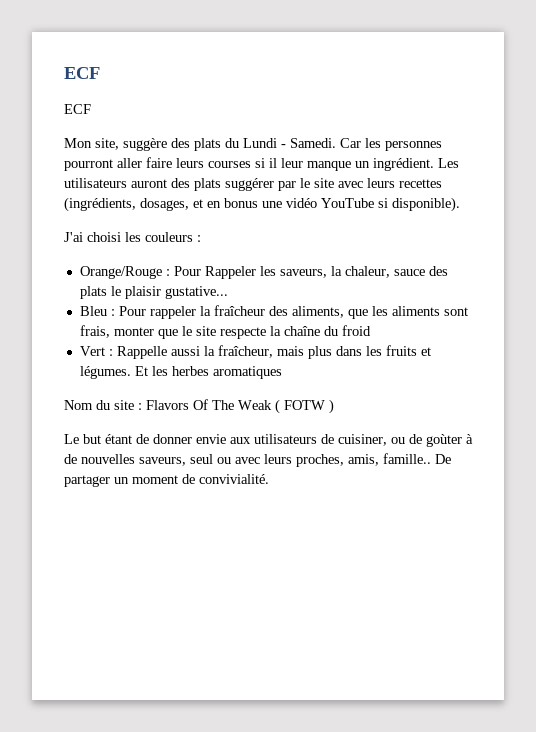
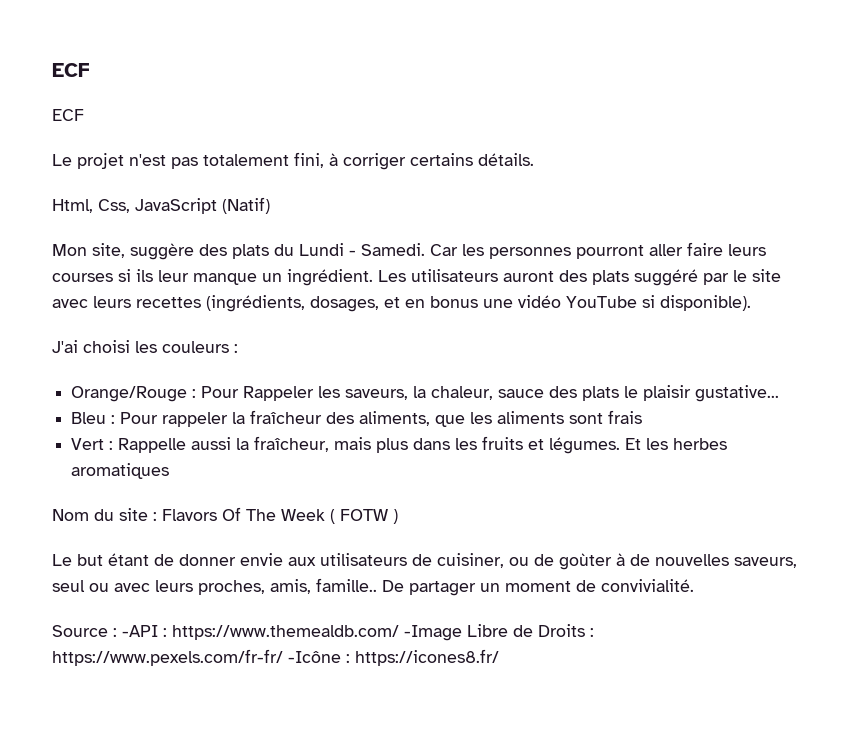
+ Le projet n'est pas totalement fini, à corriger certains détails.
+ Html, Css, JavaScript (Natif)
- Car les personnes pourront aller faire leurs courses si il leur manque un ingrédient.
+ Car les personnes pourront aller faire leurs courses si ils leur manque un ingrédient.
- Les utilisateurs auront des plats suggérer par le site avec leurs recettes (ingrédients, dosages, et en bonus une vidéo YouTube si disponible).
+ Les utilisateurs auront des plats suggéré par le site avec leurs recettes (ingrédients, dosages, et en bonus une vidéo YouTube si disponible).
- Bleu : Pour rappeler la fraîcheur des aliments, que les aliments sont frais, monter que le site respecte la chaîne du froid
+ Bleu : Pour rappeler la fraîcheur des aliments, que les aliments sont frais
- Nom du site : Flavors Of The Weak ( FOTW )
+ Nom du site : Flavors Of The Week ( FOTW )
+ Source : -API : https://www.themealdb.com/ -Image Libre de Droits : https://www.pexels.com/fr-fr/ -Icône : https://icones8.fr/

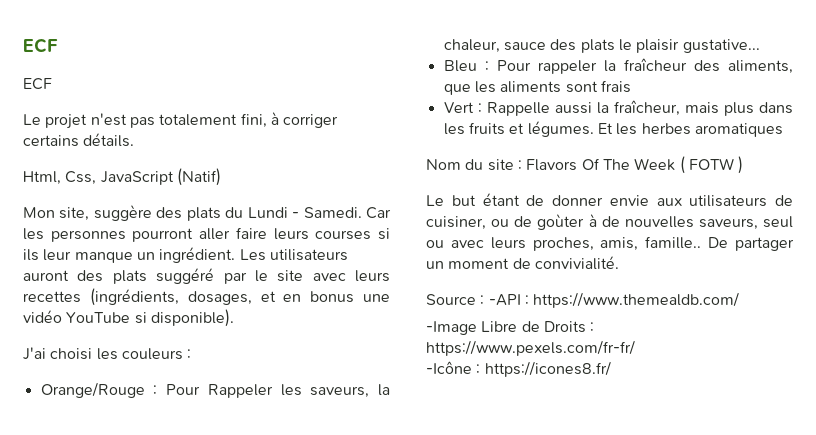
- Source : -API : https://www.themealdb.com/ -Image Libre de Droits : https://www.pexels.com/fr-fr/ -Icône : https://icones8.fr/
+ Source : -API : https://www.themealdb.com/
+ -Image Libre de Droits : https://www.pexels.com/fr-fr/
+ -Icône : https://icones8.fr/

